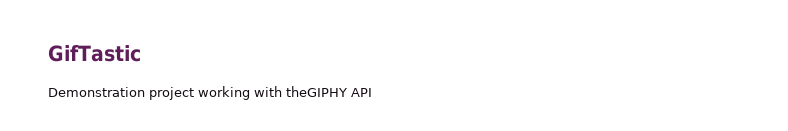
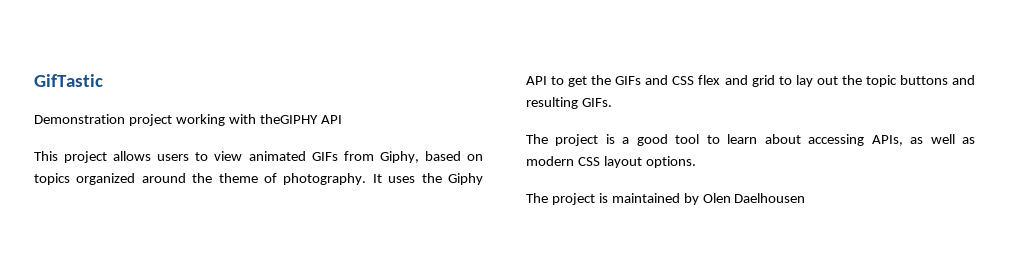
+ This project allows users to view animated GIFs from Giphy, based on topics organized around the theme of photography. It uses the Giphy API to get the GIFs and CSS flex and grid to lay out the topic buttons and resulting GIFs.
+ The project is a good tool to learn about accessing APIs, as well as modern CSS layout options.
+ The project is maintained by Olen Daelhousen

